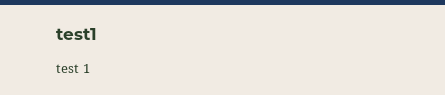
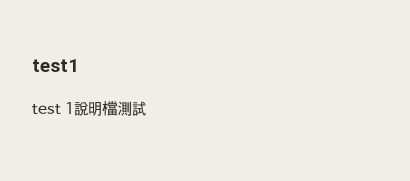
- test 1
+ test 1說明檔測試

